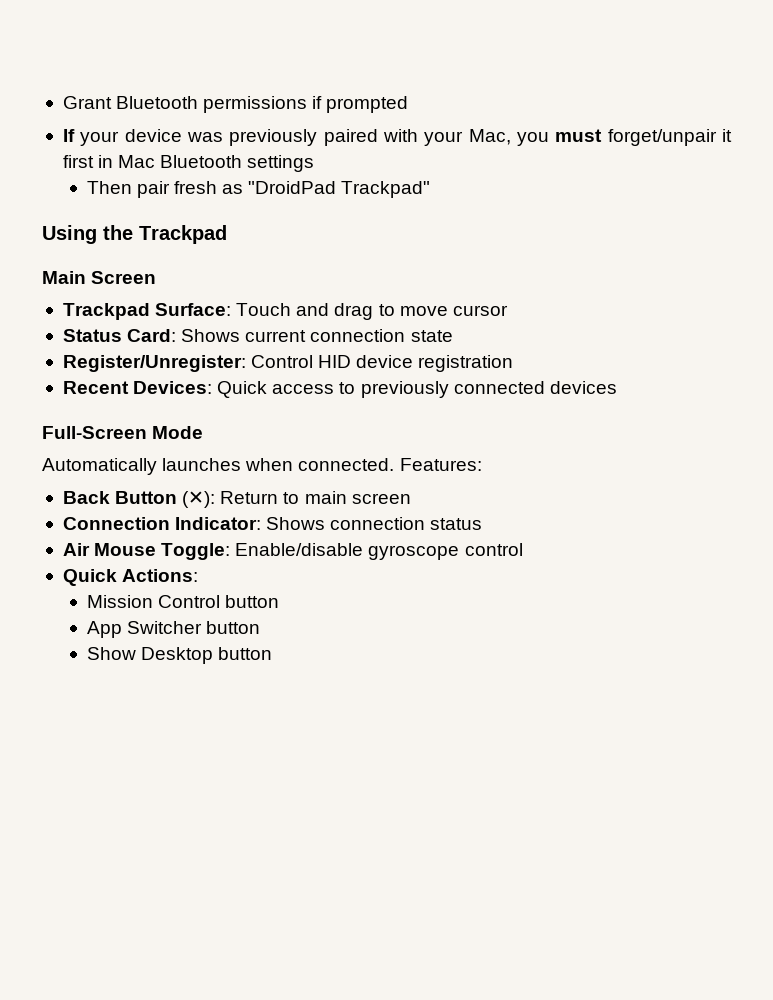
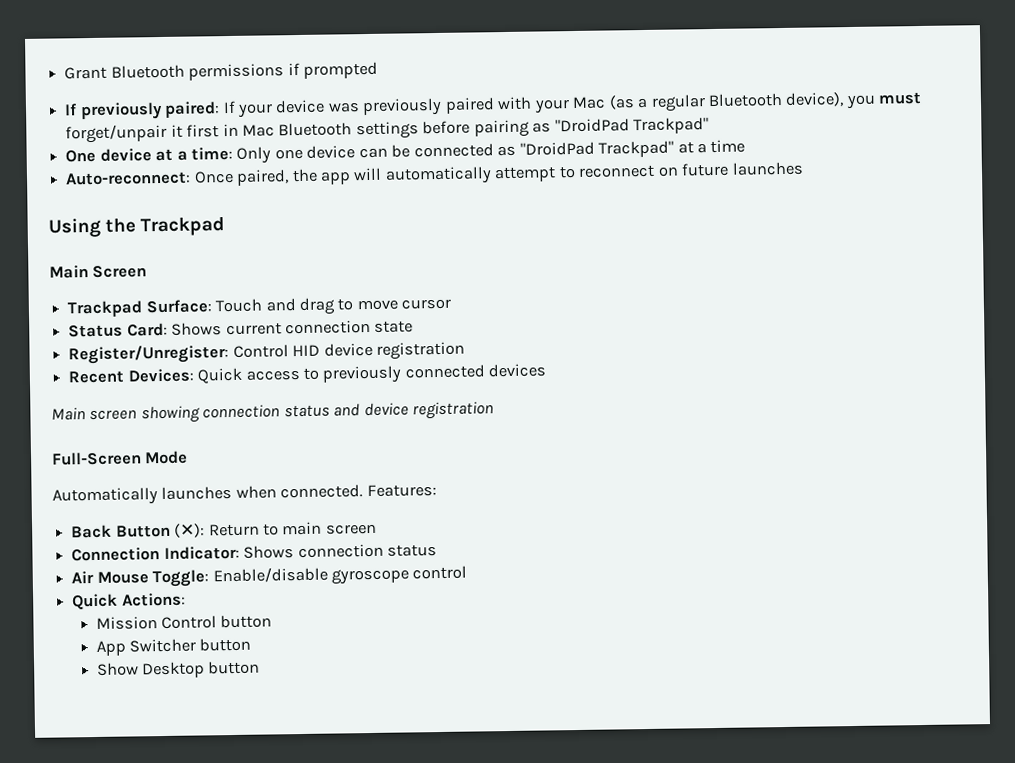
- If your device was previously paired with your Mac, you must forget/unpair it first in Mac Bluetooth settings
- Then pair fresh as "DroidPad Trackpad"
+ If previously paired: If your device was previously paired with your Mac (as a regular Bluetooth device), you must forget/unpair it first in Mac Bluetooth settings before pairing as "DroidPad Trackpad"
+ One device at a time: Only one device can be connected as "DroidPad Trackpad" at a time
+ Auto-reconnect: Once paired, the app will automatically attempt to reconnect on future launches
+ Main screen showing connection status and device registration

